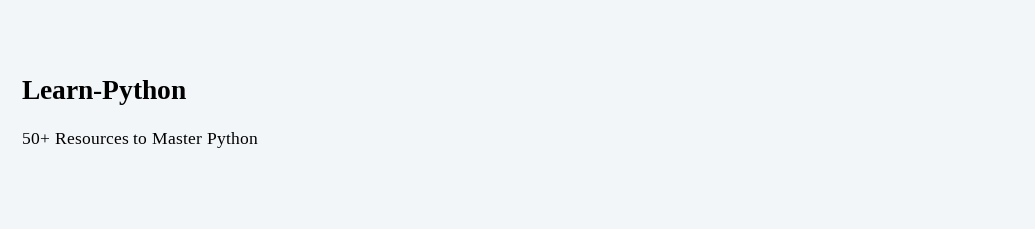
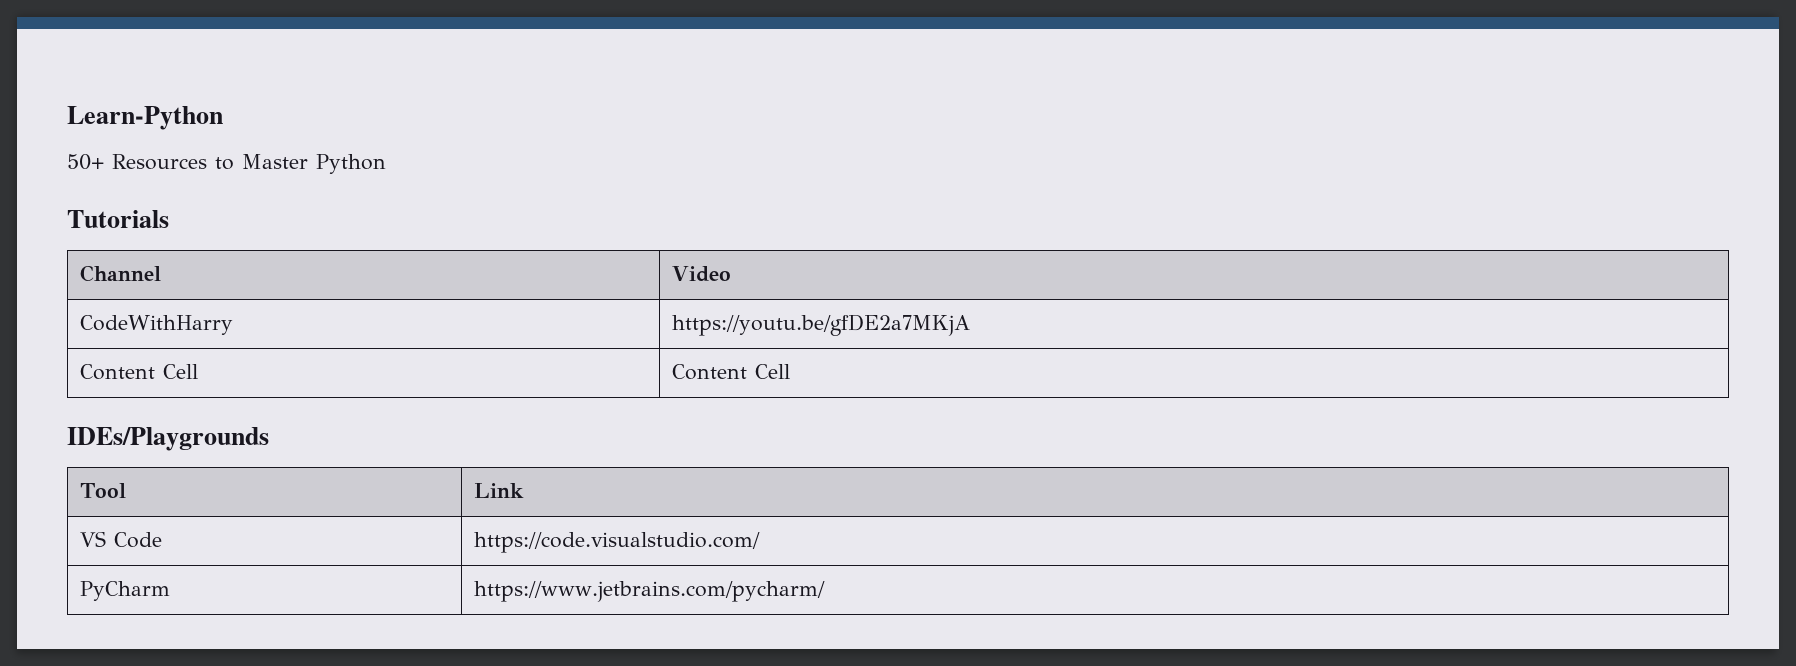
+ Tutorials
+ Channel | Video
+ CodeWithHarry | https://youtu.be/gfDE2a7MKjA
+ Content Cell | Content Cell
+ IDEs/Playgrounds
+ Tool | Link
+ VS Code | https://code.visualstudio.com/
+ PyCharm | https://www.jetbrains.com/pycharm/

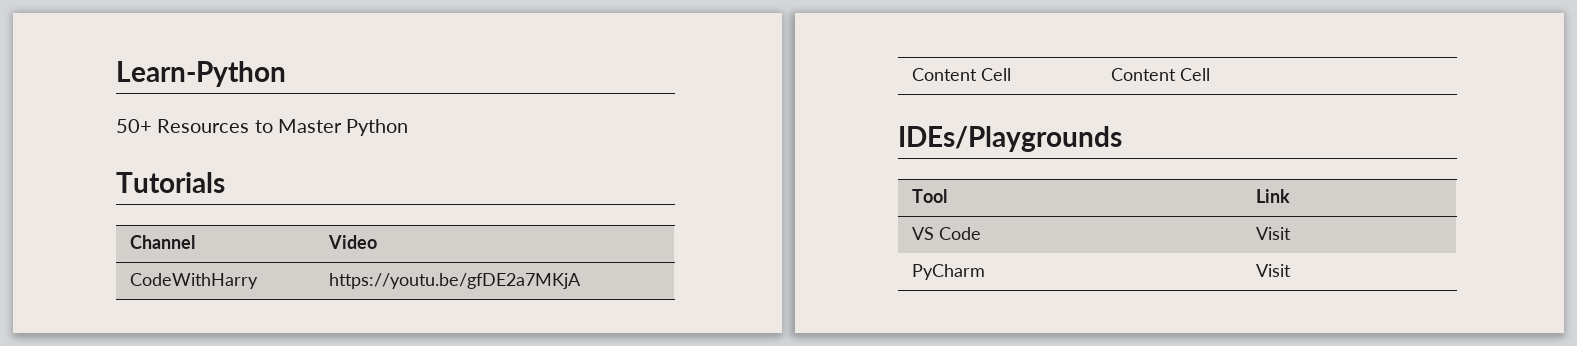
- VS Code | https://code.visualstudio.com/
+ VS Code | Visit
- PyCharm | https://www.jetbrains.com/pycharm/
+ PyCharm | Visit

